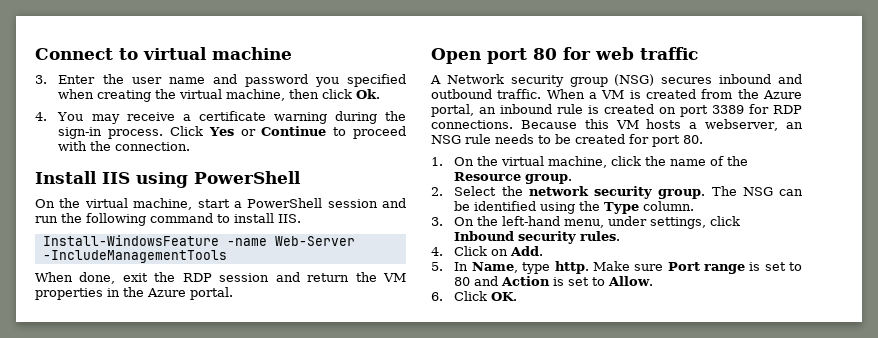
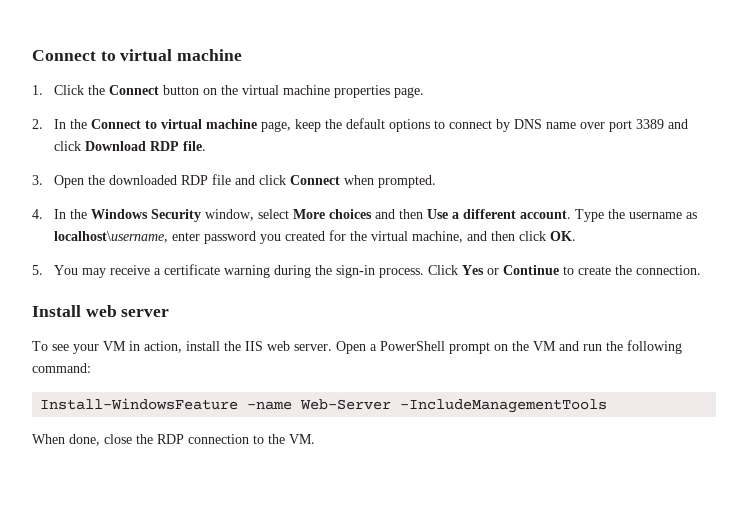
- 3. Enter the user name and password you specified when creating the virtual machine, then click Ok.
- 4. You may receive a certificate warning during the sign-in process.
+ 1. Click the Connect button on the virtual machine properties page.
+ 2. In the Connect to virtual machine page, keep the default options to connect by DNS name over port 3389 and click Download RDP file.
+ 3. Open the downloaded RDP file and click Connect when prompted.
+ 4. In the Windows Security window, select More choices and then Use a different account. Type the username as localhost\username, enter password you created for the virtual machine, and then click OK.
+ 5. You may receive a certificate warning during the sign-in process.
- Click Yes or Continue to proceed with the connection.
+ Click Yes or Continue to create the connection.
- Install IIS using PowerShell
- On the virtual machine, start a PowerShell session and run the following command to install IIS.
+ Install web server
+ To see your VM in action, install the IIS web server. Open a PowerShell prompt on the VM and run the following command:
- When done, exit the RDP session and return the VM properties in the Azure portal.
- Open port 80 for web traffic
- A Network security group (NSG) secures inbound and outbound traffic. When a VM is created from the Azure portal, an inbound rule is created on port 3389 for RDP connections. Because this VM hosts a webserver, an NSG rule needs to be created for port 80.
- 1. On the virtual machine, click the name of the Resource group.
- 2. Select the network security group. The NSG can be identified using the Type column.
- 3. On the left-hand menu, under settings, click Inbound security rules.
- 4. Click on Add.
- 5. In Name, type http. Make sure Port range is set to 80 and Action is set to Allow.
- 6. Click OK.
+ When done, close the RDP connection to the VM.

